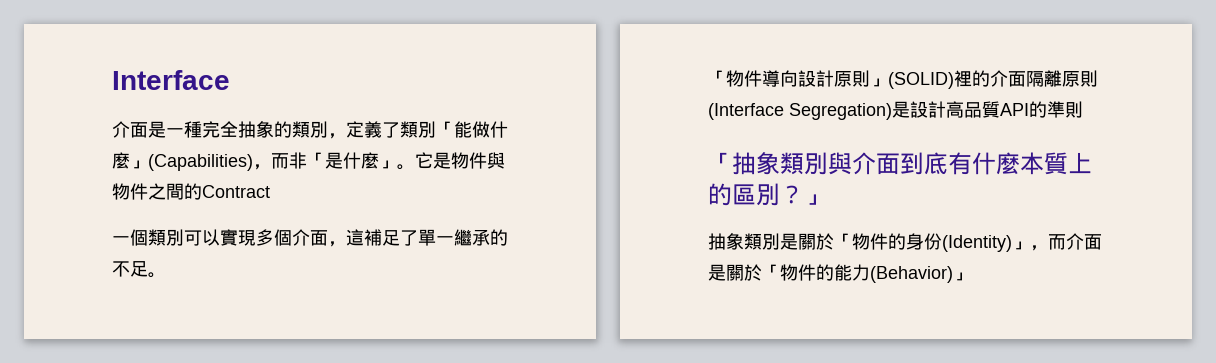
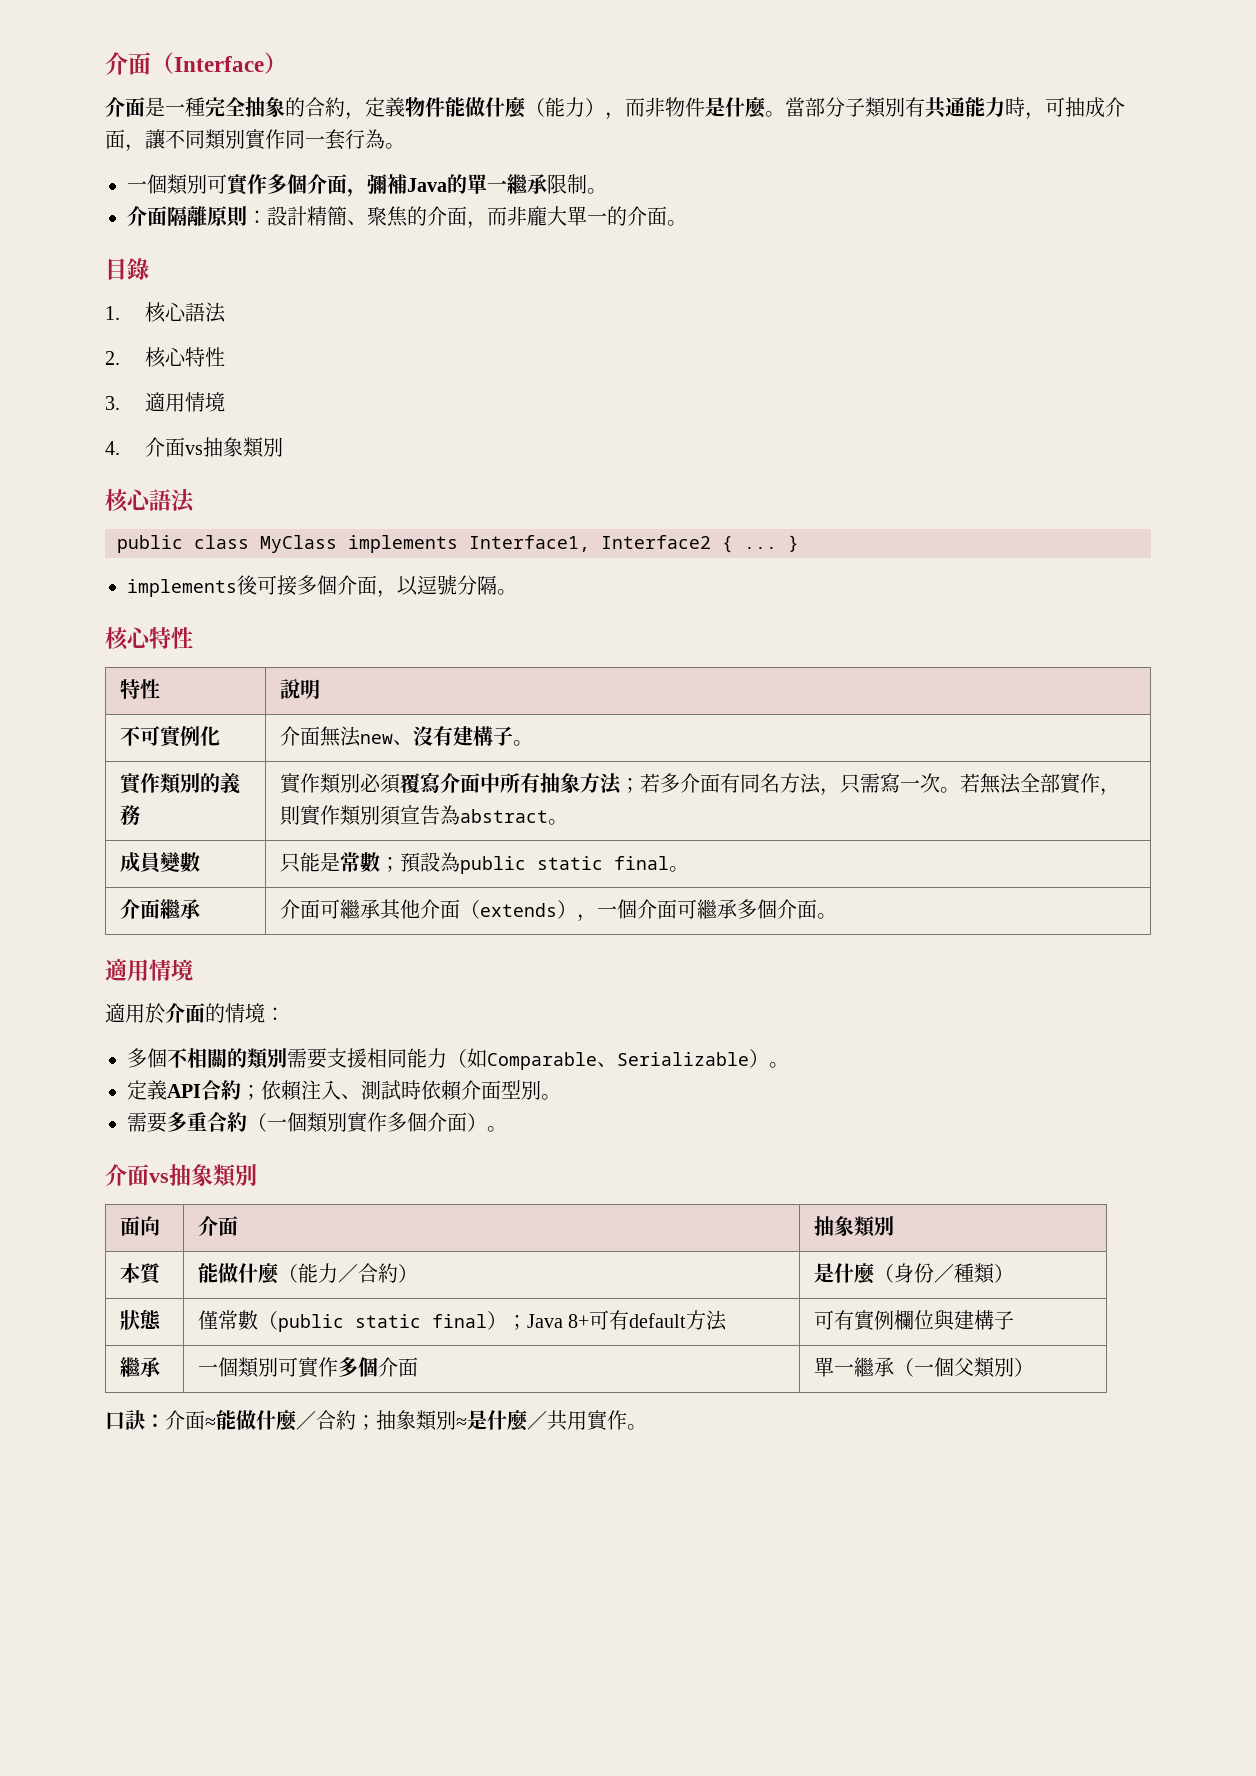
- Interface
+ 介面（Interface）
- 介面是一種完全抽象的類別，定義了類別「能做什麼」(Capabilities)，而非「是什麼」。它是物件與物件之間的Contract
- 一個類別可以實現多個介面，這補足了單一繼承的不足。
- 「物件導向設計原則」(SOLID)裡的介面隔離原則(Interface Segregation)是設計高品質API的準則
- 「抽象類別與介面到底有什麼本質上的區別？」
- 抽象類別是關於「物件的身份(Identity)」，而介面是關於「物件的能力(Behavior)」
+ 介面是一種完全抽象的合約，定義物件能做什麼（能力），而非物件是什麼。當部分子類別有共通能力時，可抽成介面，讓不同類別實作同一套行為。
+ 一個類別可實作多個介面，彌補Java的單一繼承限制。
+ 介面隔離原則：設計精簡、聚焦的介面，而非龐大單一的介面。
+ 目錄
+ 1.核心語法
+ 2.核心特性
+ 3.適用情境
+ 4.介面vs抽象類別
+ 核心語法
+ public class MyClass implements Interface1, Interface2 { ... }
+ implements後可接多個介面，以逗號分隔。
+ 核心特性
+ 特性 | 說明
+ 不可實例化 | 介面無法new、沒有建構子。
+ 實作類別的義務 | 實作類別必須覆寫介面中所有抽象方法；若多介面有同名方法，只需寫一次。若無法全部實作，則實作類別須宣告為abstract。
+ 成員變數 | 只能是常數；預設為public static final。
+ 介面繼承 | 介面可繼承其他介面（extends），一個介面可繼承多個介面。
+ 適用情境
+ 適用於介面的情境：
+ 多個不相關的類別需要支援相同能力（如Comparable、Serializable）。
+ 定義API合約；依賴注入、測試時依賴介面型別。
+ 需要多重合約（一個類別實作多個介面）。
+ 介面vs抽象類別
+ 面向 | 介面 | 抽象類別
+ 本質 | 能做什麼（能力／合約） | 是什麼（身份／種類）
+ 狀態 | 僅常數（public static final）；Java 8+可有default方法 | 可有實例欄位與建構子
+ 繼承 | 一個類別可實作多個介面 | 單一繼承（一個父類別）
+ 口訣：介面≈能做什麼／合約；抽象類別≈是什麼／共用實作。

